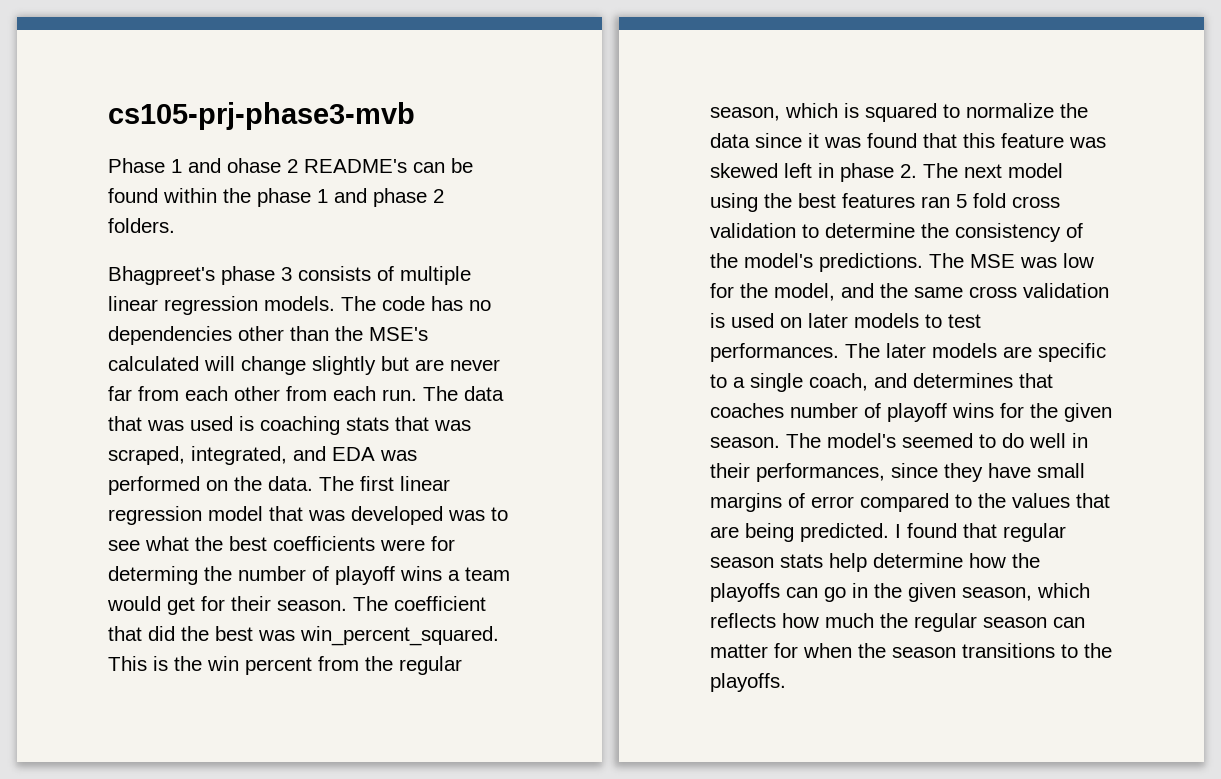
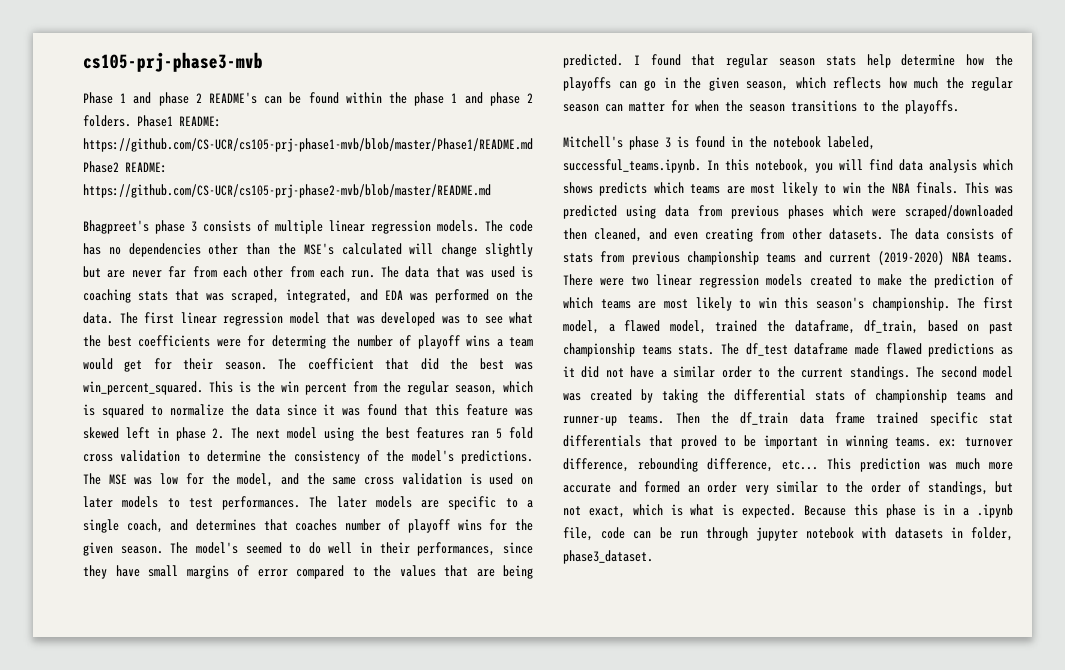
- Phase 1 and ohase 2 README's can be found within the phase 1 and phase 2 folders.
+ Phase 1 and phase 2 README's can be found within the phase 1 and phase 2 folders. Phase1 README: https://github.com/CS-UCR/cs105-prj-phase1-mvb/blob/master/Phase1/README.md Phase2 README: https://github.com/CS-UCR/cs105-prj-phase2-mvb/blob/master/README.md
+ Mitchell's phase 3 is found in the notebook labeled, successful_teams.ipynb. In this notebook, you will find data analysis which shows predicts which teams are most likely to win the NBA finals. This was predicted using data from previous phases which were scraped/downloaded then cleaned, and even creating from other datasets. The data consists of stats from previous championship teams and current (2019-2020) NBA teams. There were two linear regression models created to make the prediction of which teams are most likely to win this season's championship. The first model, a flawed model, trained the dataframe, df_train, based on past championship teams stats. The df_test dataframe made flawed predictions as it did not have a similar order to the current standings. The second model was created by taking the differential stats of championship teams and runner-up teams. Then the df_train data frame trained specific stat differentials that proved to be important in winning teams. ex: turnover difference, rebounding difference, etc... This prediction was much more accurate and formed an order very similar to the order of standings, but not exact, which is what is expected. Because this phase is in a .ipynb file, code can be run through jupyter notebook with datasets in folder, phase3_dataset.

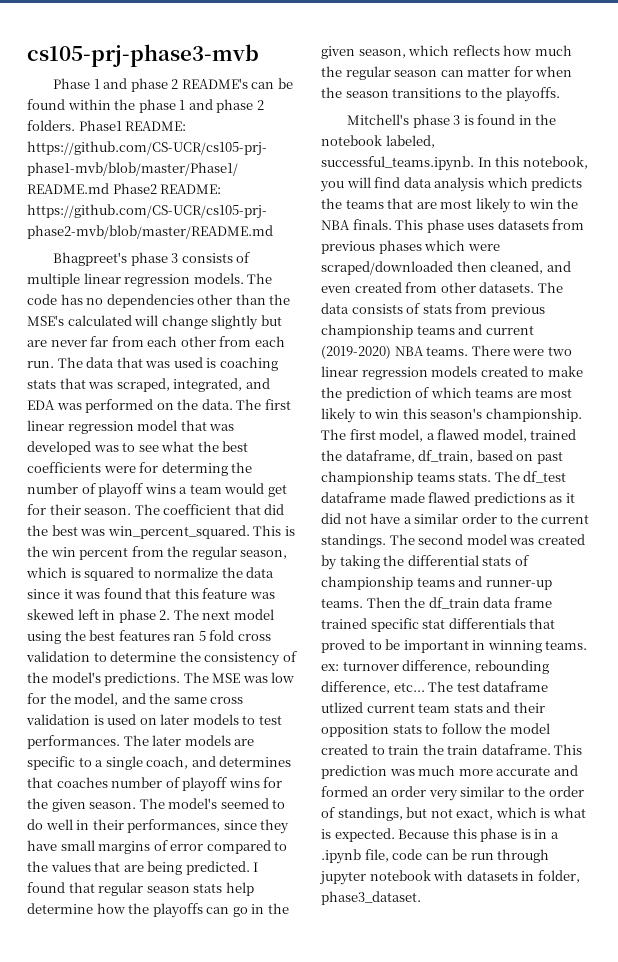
- Mitchell's phase 3 is found in the notebook labeled, successful_teams.ipynb. In this notebook, you will find data analysis which shows predicts which teams are most likely to win the NBA finals.
+ Mitchell's phase 3 is found in the notebook labeled, successful_teams.ipynb. In this notebook, you will find data analysis which predicts the teams that are most likely to win the NBA finals.
- This was predicted using data from previous phases which were scraped/downloaded then cleaned, and even creating from other datasets.
+ This phase uses datasets from previous phases which were scraped/downloaded then cleaned, and even created from other datasets.
+ The test dataframe utlized current team stats and their opposition stats to follow the model created to train the train dataframe.

